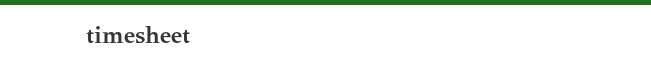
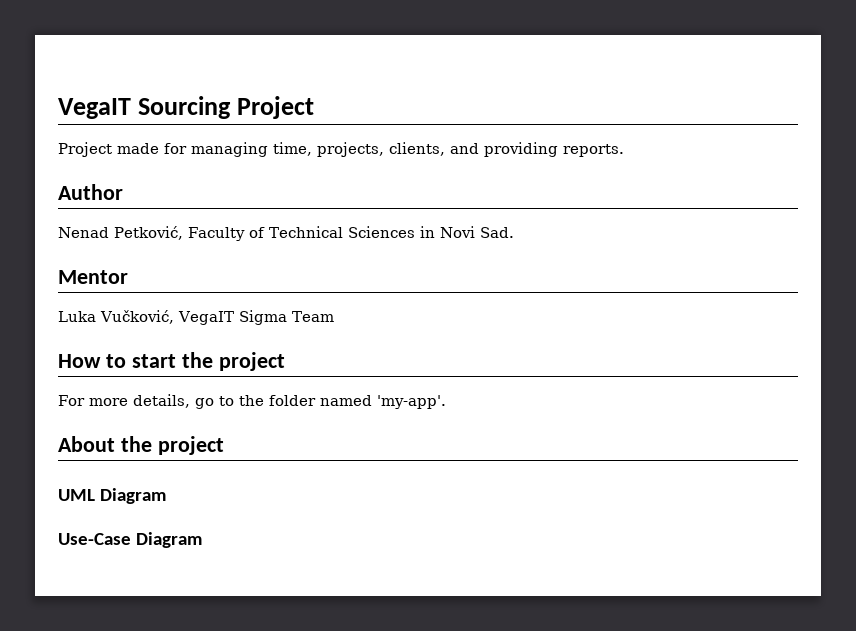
- timesheet
+ VegaIT Sourcing Project
+ Project made for managing time, projects, clients, and providing reports.
+ Author
+ Nenad Petković, Faculty of Technical Sciences in Novi Sad.
+ Mentor
+ Luka Vučković, VegaIT Sigma Team
+ How to start the project
+ For more details, go to the folder named 'my-app'.
+ About the project
+ UML Diagram
+ Use-Case Diagram

